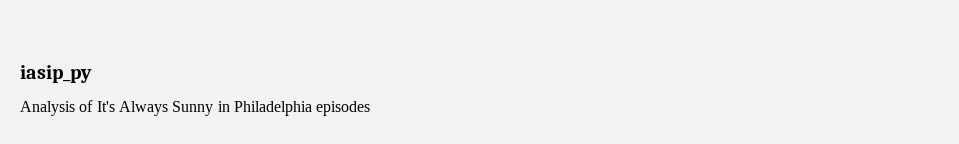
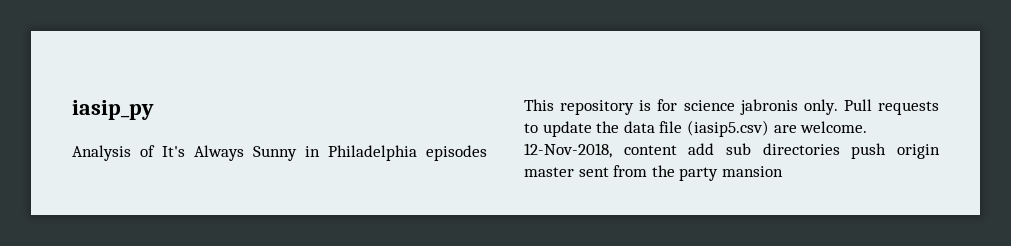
- Analysis of It's Always Sunny in Philadelphia episodes
+ Analysis of It's Always Sunny in Philadelphia episodes This repository is for science jabronis only. Pull requests to update the data file (iasip5.csv) are welcome. 12-Nov-2018, content add sub directories push origin master sent from the party mansion

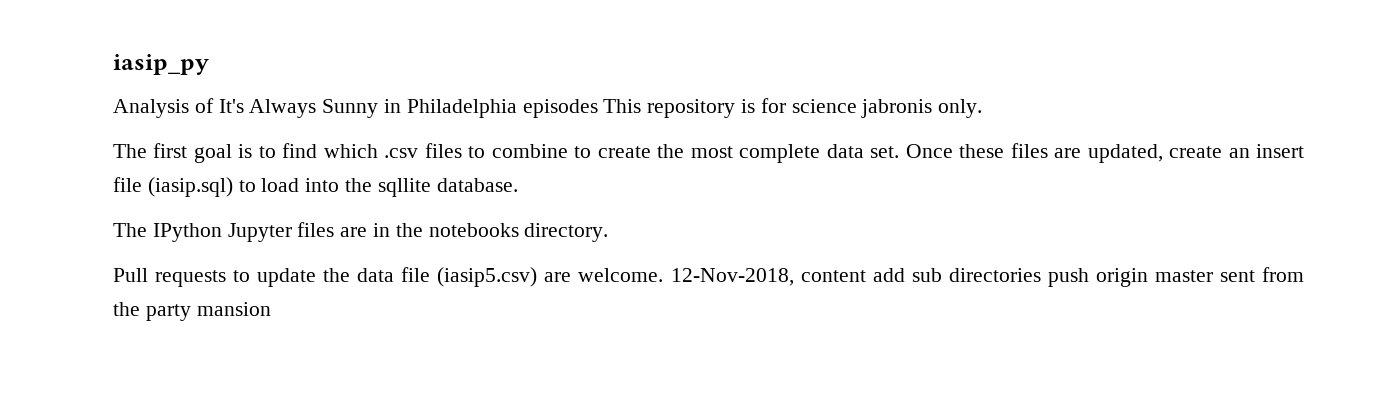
- Analysis of It's Always Sunny in Philadelphia episodes This repository is for science jabronis only. Pull requests to update the data file (iasip5.csv) are welcome.
+ Analysis of It's Always Sunny in Philadelphia episodes This repository is for science jabronis only.
+ The first goal is to find which .csv files to combine to create the most complete data set. Once these files are updated, create an insert file (iasip.sql) to load into the sqllite database.
+ The IPython Jupyter files are in the notebooks directory.
+ Pull requests to update the data file (iasip5.csv) are welcome.

